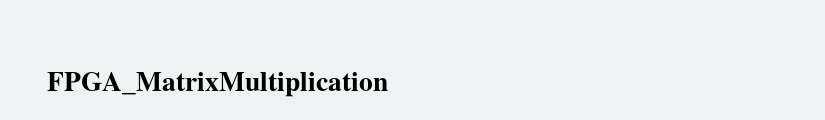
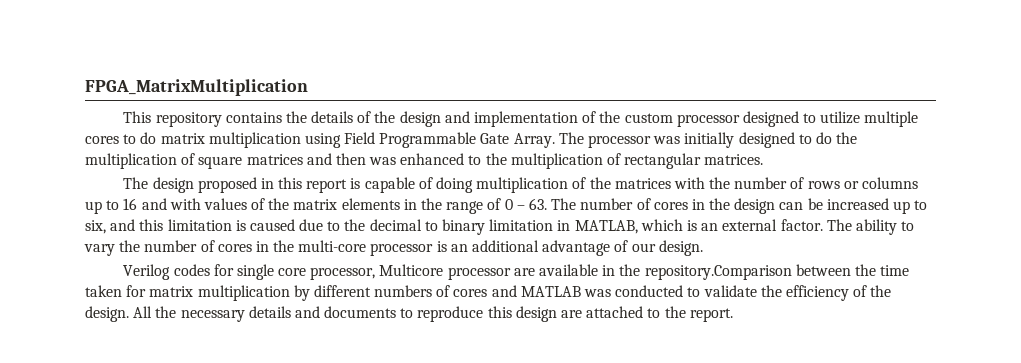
+ This repository contains the details of the design and implementation of the custom processor designed to utilize multiple cores to do matrix multiplication using Field Programmable Gate Array. The processor was initially designed to do the multiplication of square matrices and then was enhanced to the multiplication of rectangular matrices.
+ The design proposed in this report is capable of doing multiplication of the matrices with the number of rows or columns up to 16 and with values of the matrix elements in the range of 0 – 63. The number of cores in the design can be increased up to six, and this limitation is caused due to the decimal to binary limitation in MATLAB, which is an external factor. The ability to vary the number of cores in the multi-core processor is an additional advantage of our design.
+ Verilog codes for single core processor, Multicore processor are available in the repository.Comparison between the time taken for matrix multiplication by different numbers of cores and MATLAB was conducted to validate the efficiency of the design. All the necessary details and documents to reproduce this design are attached to the report.

